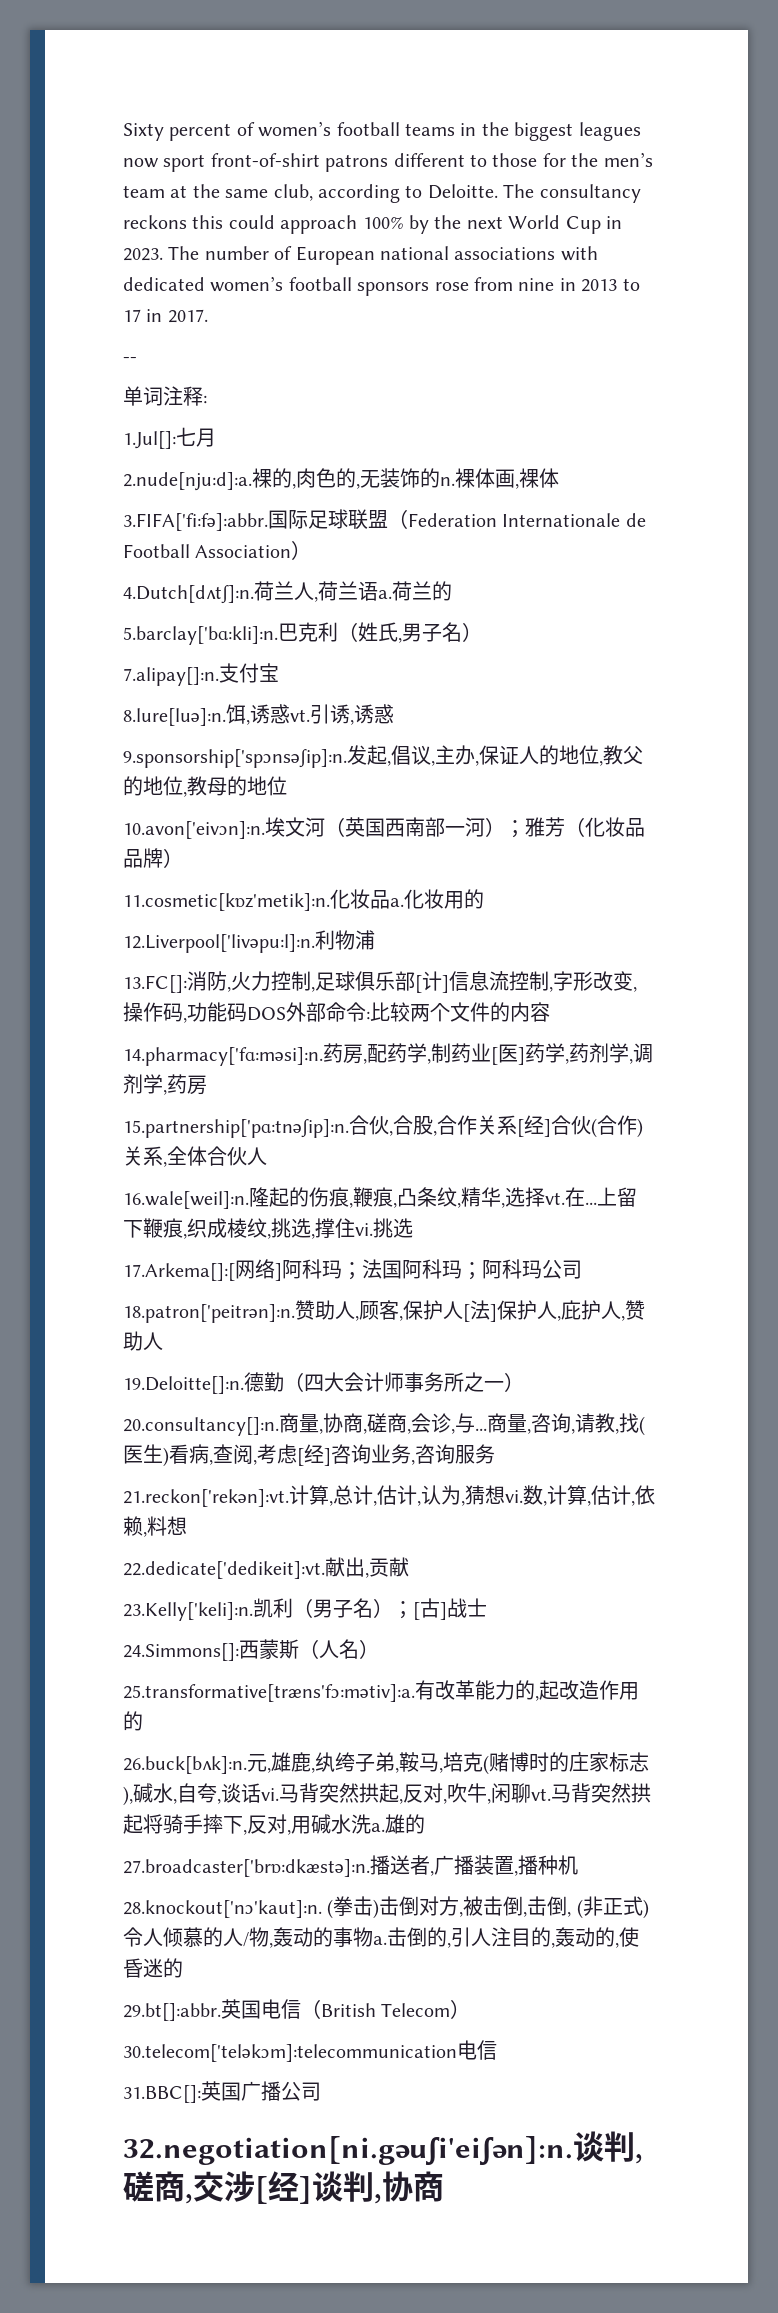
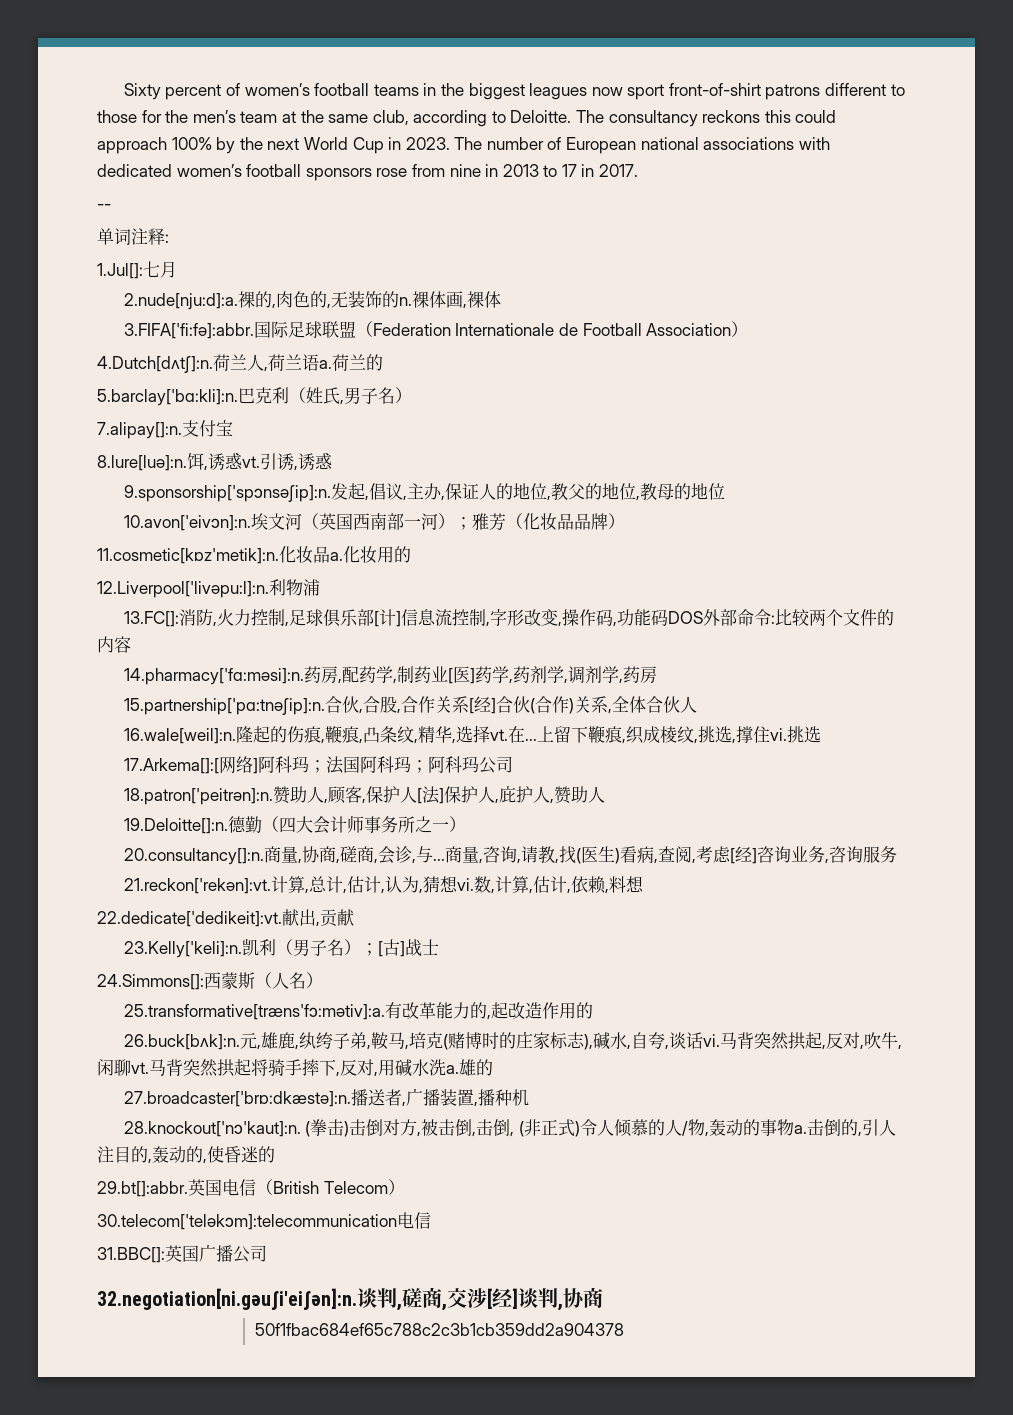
+ 50f1fbac684ef65c788c2c3b1cb359dd2a904378

